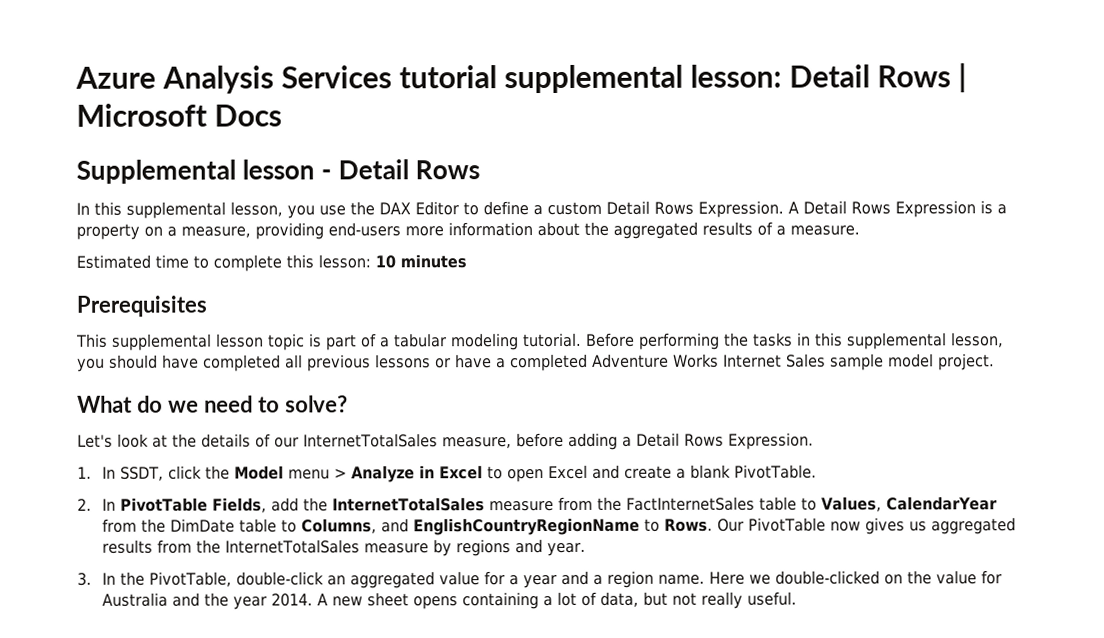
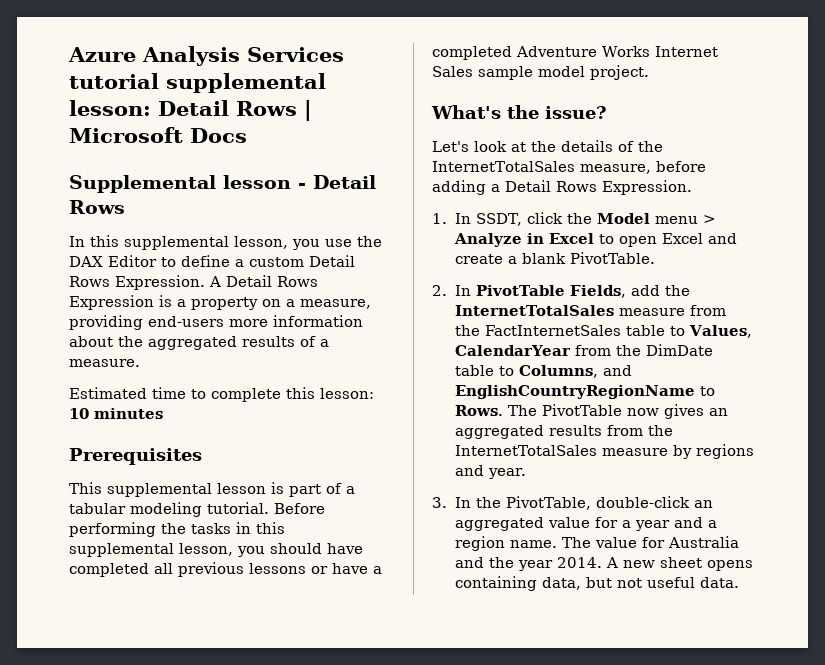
- This supplemental lesson topic is part of a tabular modeling tutorial.
+ This supplemental lesson is part of a tabular modeling tutorial.
- What do we need to solve?
+ What's the issue?
- Let's look at the details of our InternetTotalSales measure, before adding a Detail Rows Expression.
+ Let's look at the details of the InternetTotalSales measure, before adding a Detail Rows Expression.
- Our PivotTable now gives us aggregated results from the InternetTotalSales measure by regions and year.
+ The PivotTable now gives an aggregated results from the InternetTotalSales measure by regions and year.
- Here we double-clicked on the value for Australia and the year 2014.
+ The value for Australia and the year 2014.
- A new sheet opens containing a lot of data, but not really useful.
+ A new sheet opens containing data, but not useful data.

